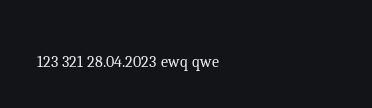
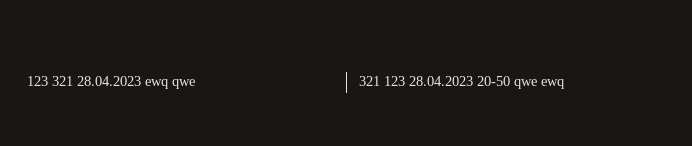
+ 321 123 28.04.2023 20-50 qwe ewq

